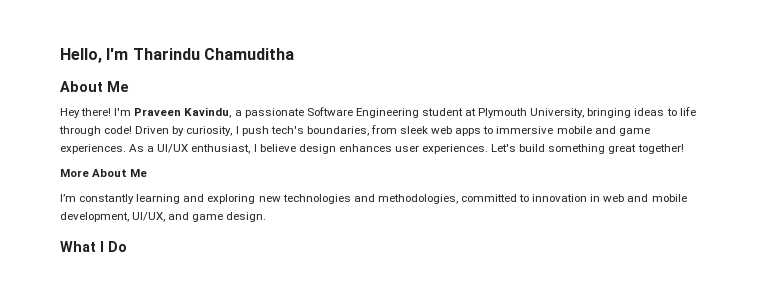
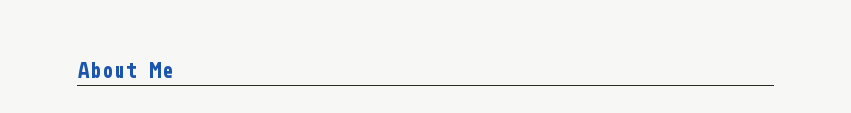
- Hello, I'm Tharindu Chamuditha
  About Me
- Hey there! I'm Praveen Kavindu, a passionate Software Engineering student at Plymouth University, bringing ideas to life through code! Driven by curiosity, I push tech's boundaries, from sleek web apps to immersive mobile and game experiences. As a UI/UX enthusiast, I believe design enhances user experiences. Let's build something great together!
- More About Me
- I’m constantly learning and exploring new technologies and methodologies, committed to innovation in web and mobile development, UI/UX, and game design.
- What I Do

